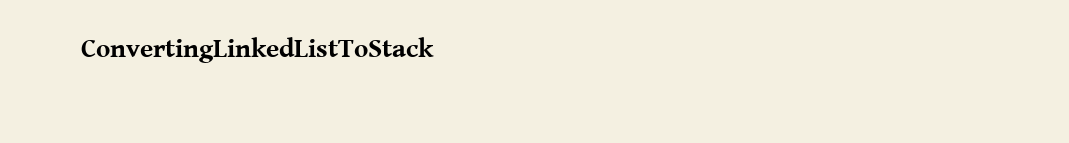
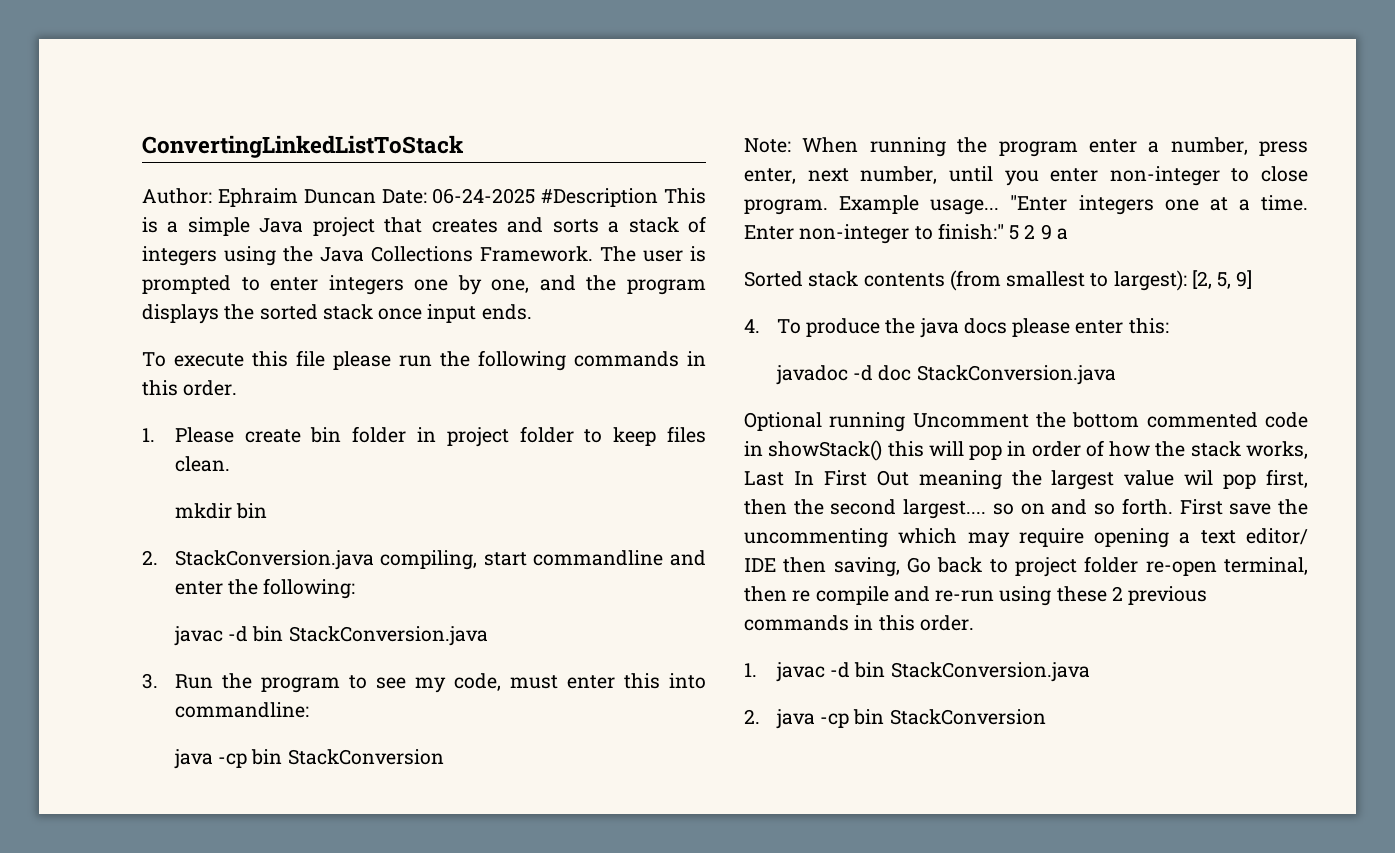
+ Author: Ephraim Duncan Date: 06-24-2025 #Description This is a simple Java project that creates and sorts a stack of integers using the Java Collections Framework. The user is prompted to enter integers one by one, and the program displays the sorted stack once input ends.
+ To execute this file please run the following commands in this order.
+ 1. Please create bin folder in project folder to keep files clean.
+ mkdir bin
+ 2. StackConversion.java compiling, start commandline and enter the following:
+ javac -d bin StackConversion.java
+ 3. Run the program to see my code, must enter this into commandline:
+ java -cp bin StackConversion
+ Note: When running the program enter a number, press enter, next number, until you enter non-integer to close program. Example usage... "Enter integers one at a time. Enter non-integer to finish:" 5 2 9 a
+ Sorted stack contents (from smallest to largest): [2, 5, 9]
+ 4. To produce the java docs please enter this:
+ javadoc -d doc StackConversion.java
+ Optional running Uncomment the bottom commented code in showStack() this will pop in order of how the stack works, Last In First Out meaning the largest value wil pop first, then the second largest.... so on and so forth. First save the uncommenting which may require opening a text editor/ IDE then saving, Go back to project folder re-open terminal, then re compile and re-run using these 2 previous commands in this order.
+ 1. javac -d bin StackConversion.java
+ 2. java -cp bin StackConversion

